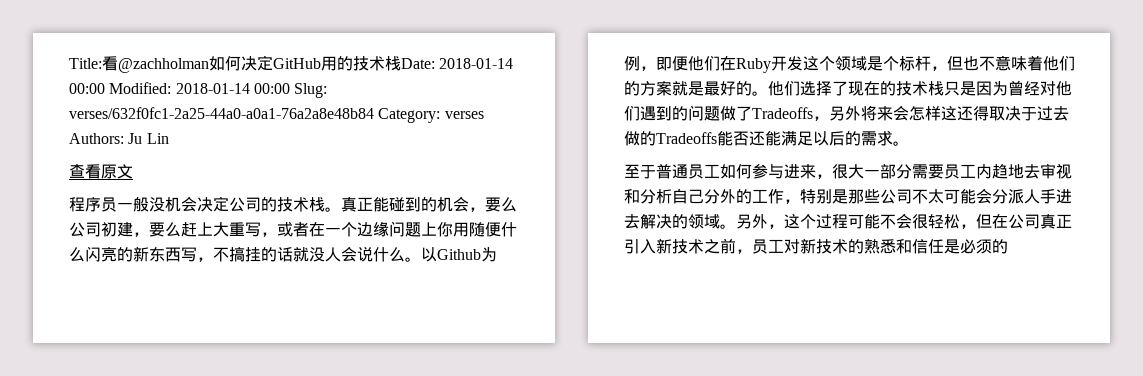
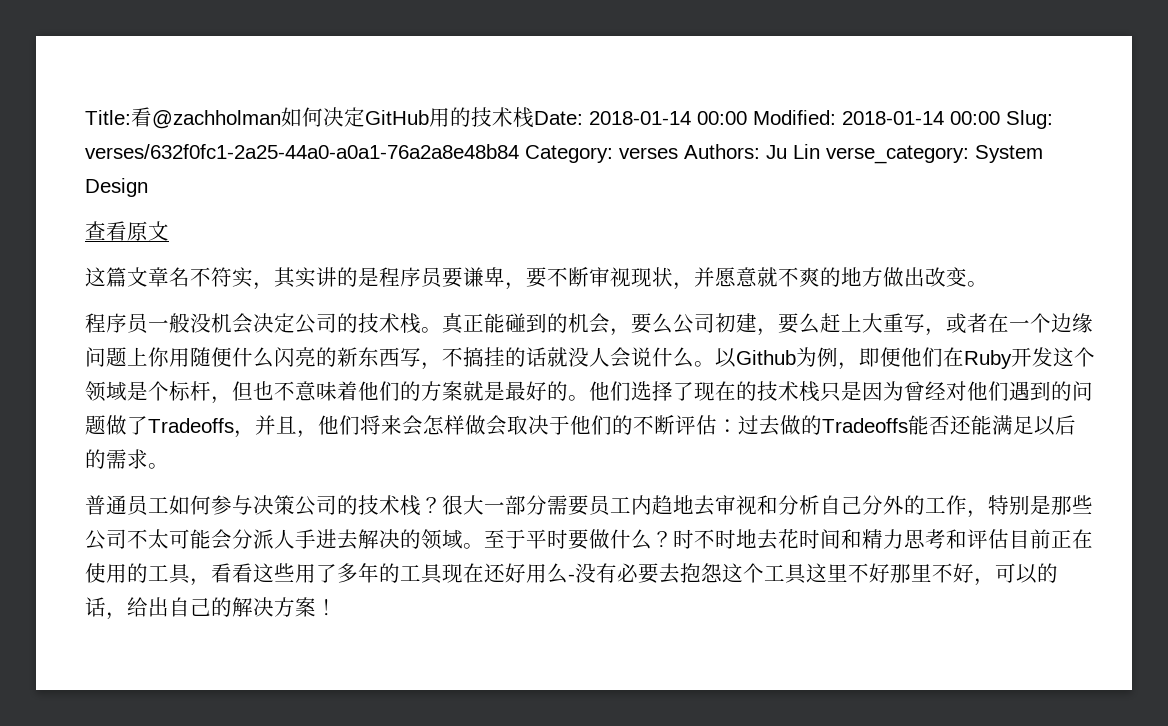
- Title:看@zachholman如何决定GitHub用的技术栈Date: 2018-01-14 00:00 Modified: 2018-01-14 00:00 Slug: verses/632f0fc1-2a25-44a0-a0a1-76a2a8e48b84 Category: verses Authors: Ju Lin
+ Title:看@zachholman如何决定GitHub用的技术栈Date: 2018-01-14 00:00 Modified: 2018-01-14 00:00 Slug: verses/632f0fc1-2a25-44a0-a0a1-76a2a8e48b84 Category: verses Authors: Ju Lin verse_category: System Design
+ 这篇文章名不符实，其实讲的是程序员要谦卑，要不断审视现状，并愿意就不爽的地方做出改变。
- 他们选择了现在的技术栈只是因为曾经对他们遇到的问题做了Tradeoffs，另外将来会怎样这还得取决于过去做的Tradeoffs能否还能满足以后的需求。
+ 他们选择了现在的技术栈只是因为曾经对他们遇到的问题做了Tradeoffs，并且，他们将来会怎样做会取决于他们的不断评估：过去做的Tradeoffs能否还能满足以后的需求。
- 至于普通员工如何参与进来，很大一部分需要员工内趋地去审视和分析自己分外的工作，特别是那些公司不太可能会分派人手进去解决的领域。
+ 普通员工如何参与决策公司的技术栈？很大一部分需要员工内趋地去审视和分析自己分外的工作，特别是那些公司不太可能会分派人手进去解决的领域。
- 另外，这个过程可能不会很轻松，但在公司真正引入新技术之前，员工对新技术的熟悉和信任是必须的
+ 至于平时要做什么？时不时地去花时间和精力思考和评估目前正在使用的工具，看看这些用了多年的工具现在还好用么-没有必要去抱怨这个工具这里不好那里不好，可以的话，给出自己的解决方案！

